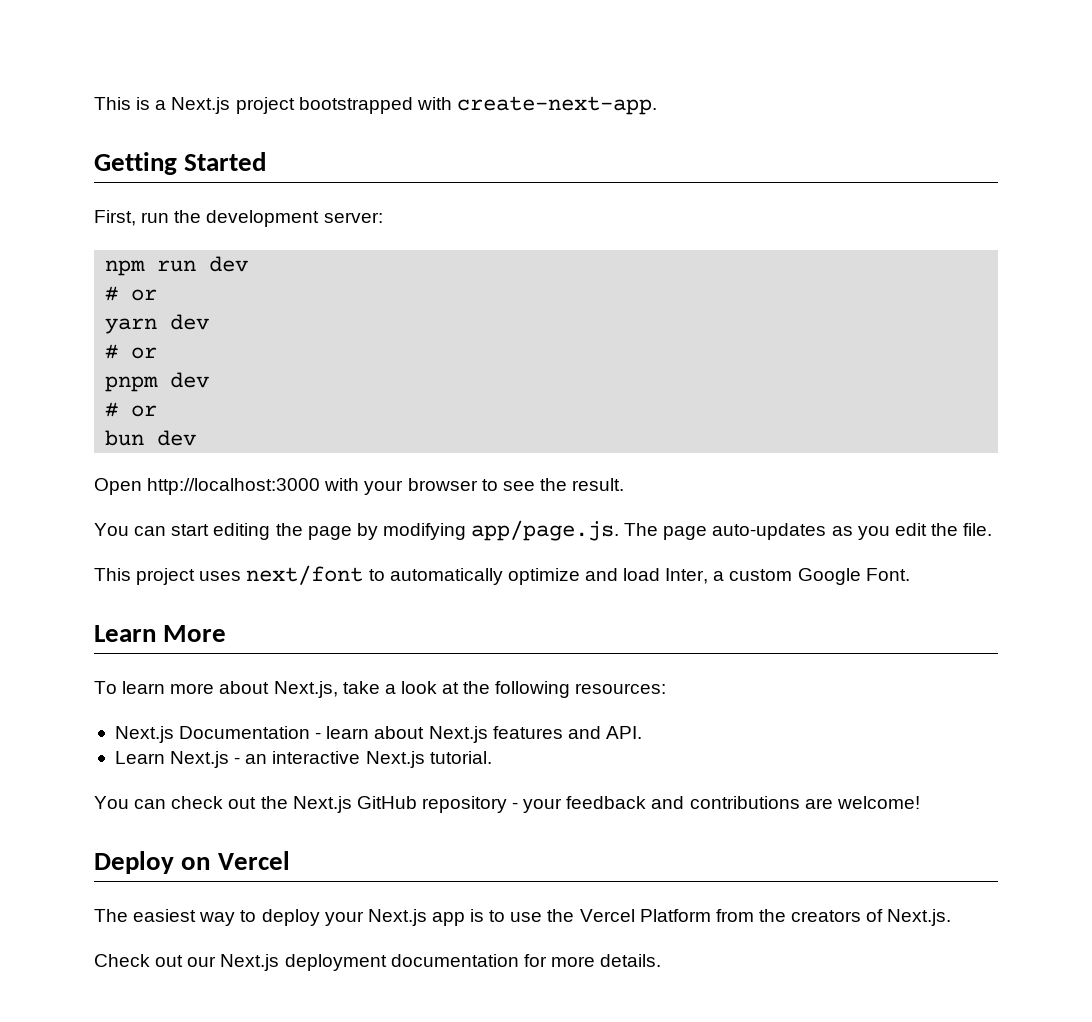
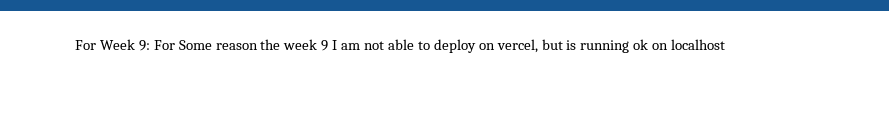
- This is a Next.js project bootstrapped with create-next-app.
- Getting Started
- First, run the development server:
- npm run dev
- # or
- yarn dev
- # or
- pnpm dev
- # or
- bun dev
- Open http://localhost:3000 with your browser to see the result.
- You can start editing the page by modifying app/page.js. The page auto-updates as you edit the file.
- This project uses next/font to automatically optimize and load Inter, a custom Google Font.
- Learn More
- To learn more about Next.js, take a look at the following resources:
- Next.js Documentation - learn about Next.js features and API.
- Learn Next.js - an interactive Next.js tutorial.
- You can check out the Next.js GitHub repository - your feedback and contributions are welcome!
- Deploy on Vercel
- The easiest way to deploy your Next.js app is to use the Vercel Platform from the creators of Next.js.
- Check out our Next.js deployment documentation for more details.
+ For Week 9: For Some reason the week 9 I am not able to deploy on vercel, but is running ok on localhost

